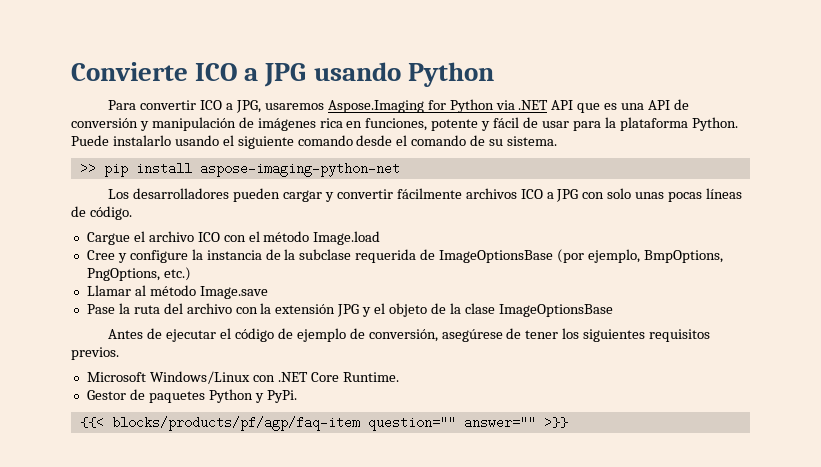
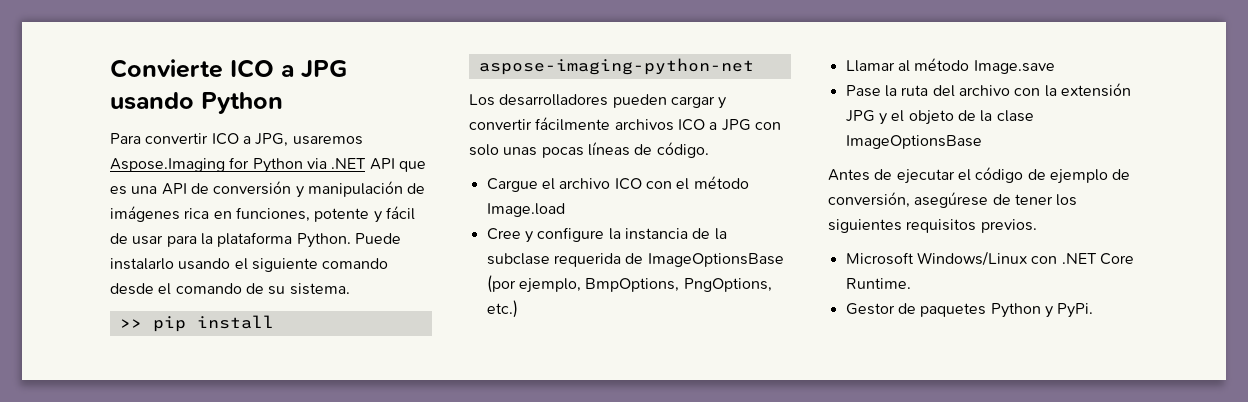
- {{< blocks/products/pf/agp/faq-item question="" answer="" >}}

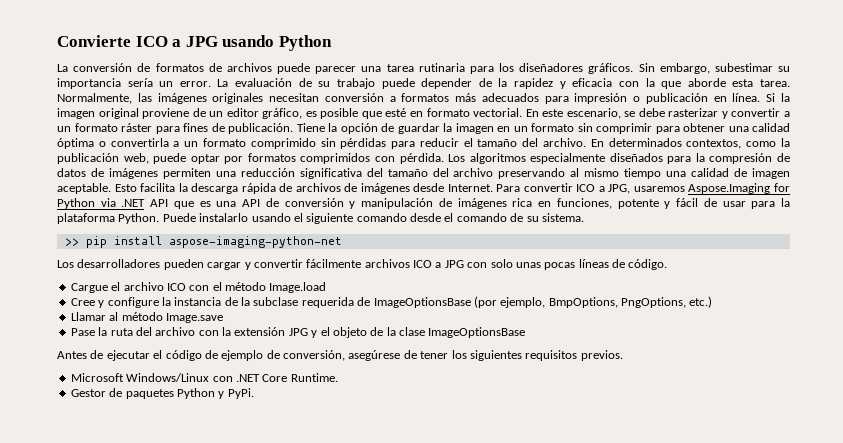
+ La conversión de formatos de archivos puede parecer una tarea rutinaria para los diseñadores gráficos. Sin embargo, subestimar su importancia sería un error. La evaluación de su trabajo puede depender de la rapidez y eficacia con la que aborde esta tarea. Normalmente, las imágenes originales necesitan conversión a formatos más adecuados para impresión o publicación en línea. Si la imagen original proviene de un editor gráfico, es posible que esté en formato vectorial. En este escenario, se debe rasterizar y convertir a un formato ráster para fines de publicación. Tiene la opción de guardar la imagen en un formato sin comprimir para obtener una calidad óptima o convertirla a un formato comprimido sin pérdidas para reducir el tamaño del archivo. En determinados contextos, como la publicación web, puede optar por formatos comprimidos con pérdida. Los algoritmos especialmente diseñados para la compresión de datos de imágenes permiten una reducción significativa del tamaño del archivo preservando al mismo tiempo una calidad de imagen aceptable. Esto facilita la descarga rápida de archivos de imágenes desde Internet.

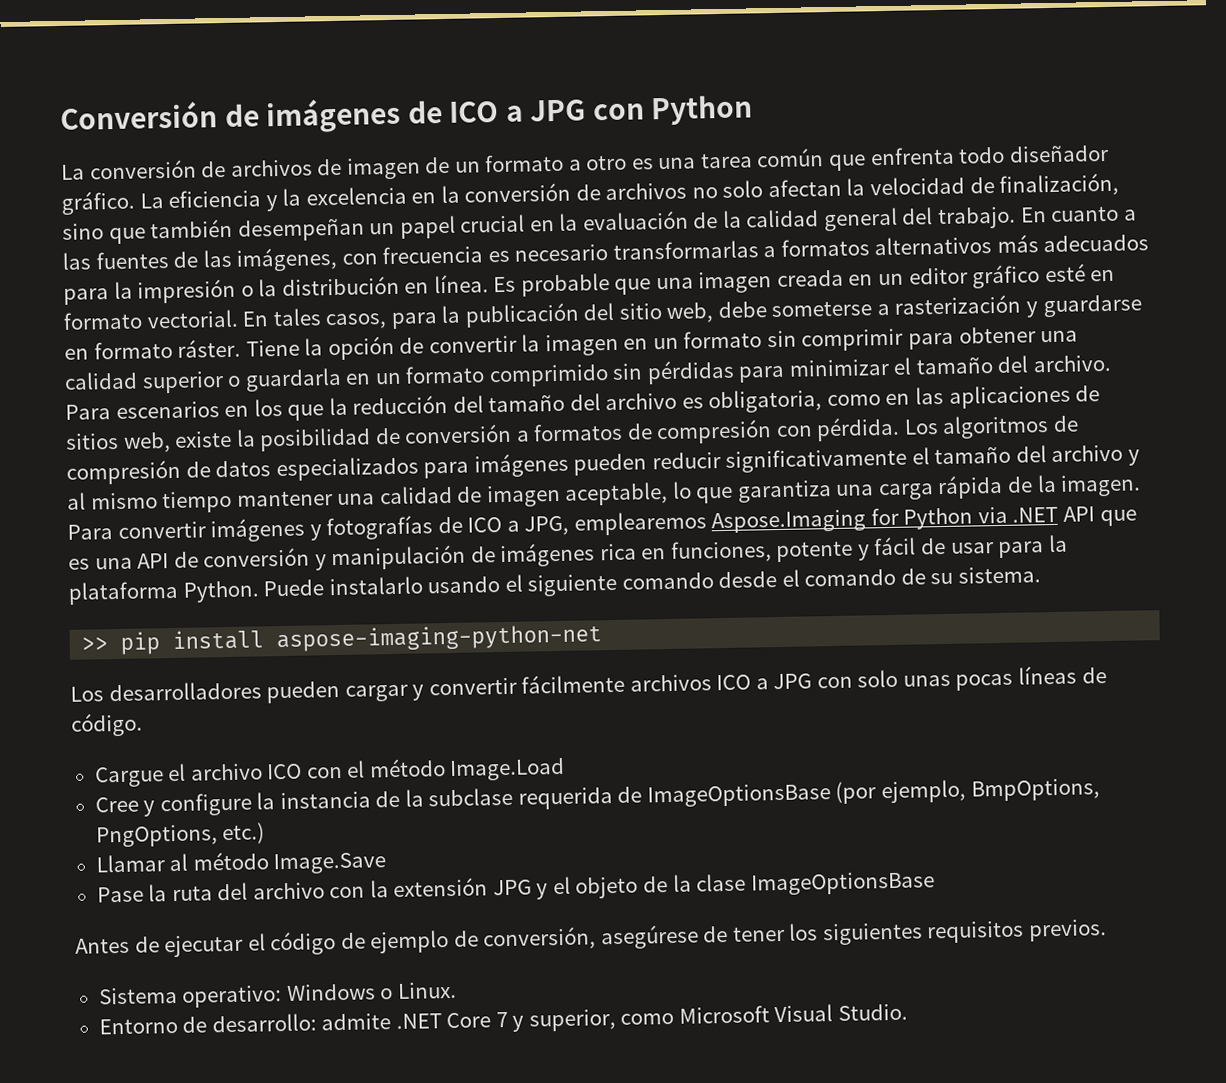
- Convierte ICO a JPG usando Python
+ Conversión de imágenes de ICO a JPG con Python
- La conversión de formatos de archivos puede parecer una tarea rutinaria para los diseñadores gráficos. Sin embargo, subestimar su importancia sería un error. La evaluación de su trabajo puede depender de la rapidez y eficacia con la que aborde esta tarea. Normalmente, las imágenes originales necesitan conversión a formatos más adecuados para impresión o publicación en línea. Si la imagen original proviene de un editor gráfico, es posible que esté en formato vectorial.
+ La conversión de archivos de imagen de un formato a otro es una tarea común que enfrenta todo diseñador gráfico. La eficiencia y la excelencia en la conversión de archivos no solo afectan la velocidad de finalización, sino que también desempeñan un papel crucial en la evaluación de la calidad general del trabajo. En cuanto a las fuentes de las imágenes, con frecuencia es necesario transformarlas a formatos alternativos más adecuados para la impresión o la distribución en línea. Es probable que una imagen creada en un editor gráfico esté en formato vectorial.
- En este escenario, se debe rasterizar y convertir a un formato ráster para fines de publicación.
+ En tales casos, para la publicación del sitio web, debe someterse a rasterización y guardarse en formato ráster.
- Tiene la opción de guardar la imagen en un formato sin comprimir para obtener una calidad óptima o convertirla a un formato comprimido sin pérdidas para reducir el tamaño del archivo.
+ Tiene la opción de convertir la imagen en un formato sin comprimir para obtener una calidad superior o guardarla en un formato comprimido sin pérdidas para minimizar el tamaño del archivo.
- En determinados contextos, como la publicación web, puede optar por formatos comprimidos con pérdida. Los algoritmos especialmente diseñados para la compresión de datos de imágenes permiten una reducción significativa del tamaño del archivo preservando al mismo tiempo una calidad de imagen aceptable. Esto facilita la descarga rápida de archivos de imágenes desde Internet. Para convertir ICO a JPG, usaremos Aspose.Imaging for Python via .NET API que es una API de conversión y manipulación de imágenes rica en funciones, potente y fácil de usar para la plataforma Python.
+ Para escenarios en los que la reducción del tamaño del archivo es obligatoria, como en las aplicaciones de sitios web, existe la posibilidad de conversión a formatos de compresión con pérdida. Los algoritmos de compresión de datos especializados para imágenes pueden reducir significativamente el tamaño del archivo y al mismo tiempo mantener una calidad de imagen aceptable, lo que garantiza una carga rápida de la imagen. Para convertir imágenes y fotografías de ICO a JPG, emplearemos Aspose.Imaging for Python via .NET API que es una API de conversión y manipulación de imágenes rica en funciones, potente y fácil de usar para la plataforma Python.
- Cargue el archivo ICO con el método Image.load
+ Cargue el archivo ICO con el método Image.Load
- Llamar al método Image.save
+ Llamar al método Image.Save
- Microsoft Windows/Linux con .NET Core Runtime.
- Gestor de paquetes Python y PyPi.
+ Sistema operativo: Windows o Linux.
+ Entorno de desarrollo: admite .NET Core 7 y superior, como Microsoft Visual Studio.

